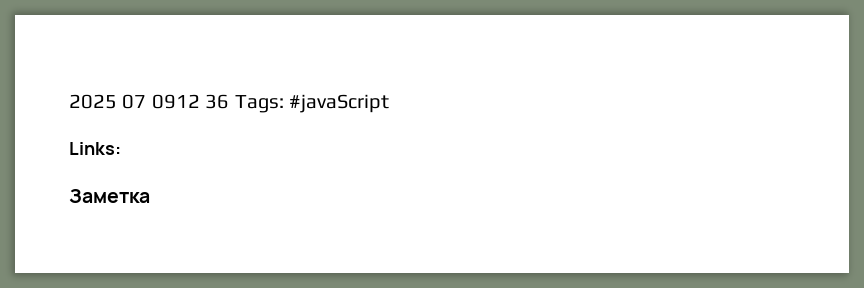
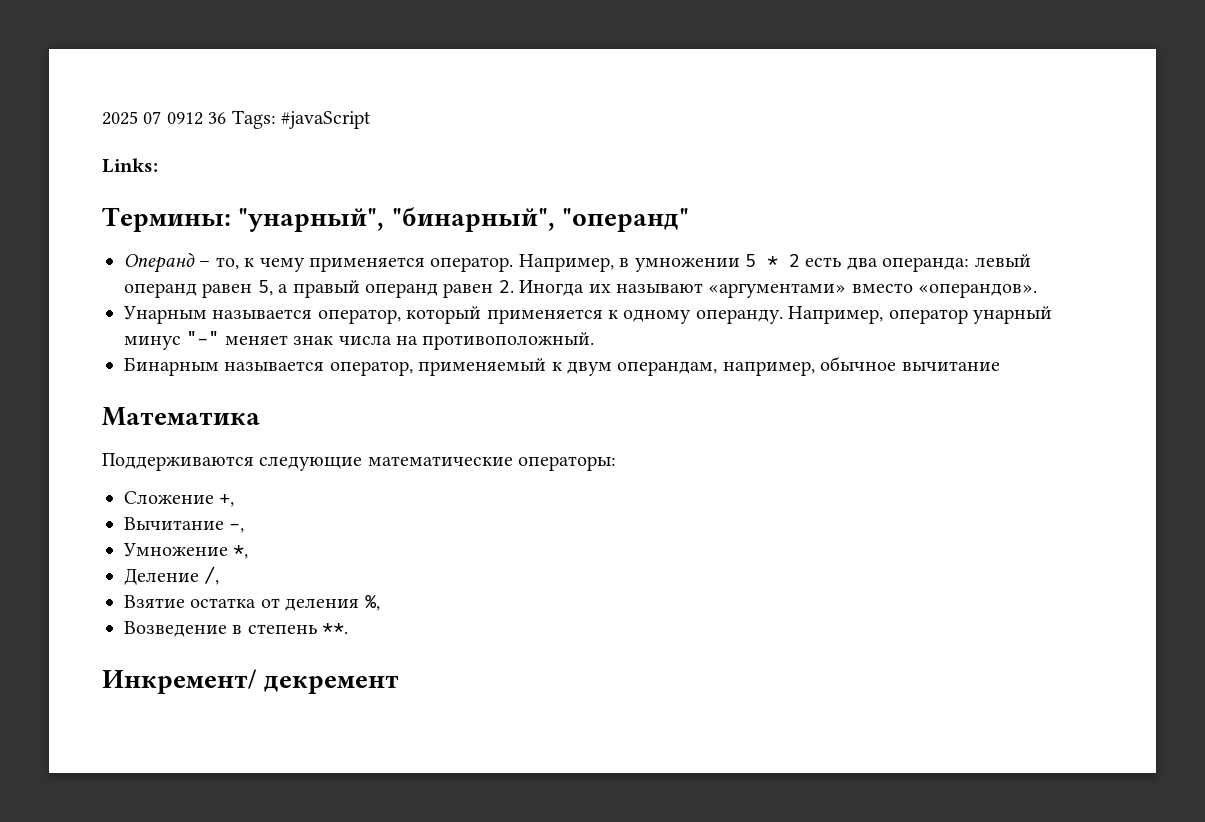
- Заметка
+ Термины: "унарный", "бинарный", "операнд"
+ Операнд – то, к чему применяется оператор. Например, в умножении 5 * 2 есть два операнда: левый операнд равен 5, а правый операнд равен 2. Иногда их называют «аргументами» вместо «операндов».
+ Унарным называется оператор, который применяется к одному операнду. Например, оператор унарный минус "-" меняет знак числа на противоположный.
+ Бинарным называется оператор, применяемый к двум операндам, например, обычное вычитание
+ Математика
+ Поддерживаются следующие математические операторы:
+ Сложение +,
+ Вычитание -,
+ Умножение *,
+ Деление /,
+ Взятие остатка от деления %,
+ Возведение в степень **.
+ Инкремент/ декремент

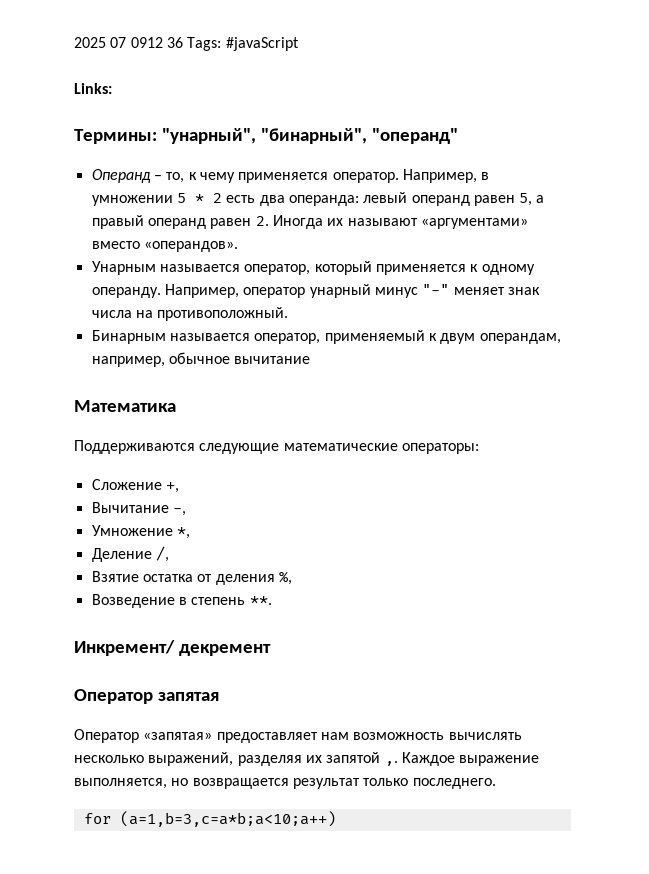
+ Оператор запятая
+ Оператор «запятая» предоставляет нам возможность вычислять несколько выражений, разделяя их запятой ,. Каждое выражение выполняется, но возвращается результат только последнего.
+ for (a=1,b=3,c=a*b;a<10;a++)

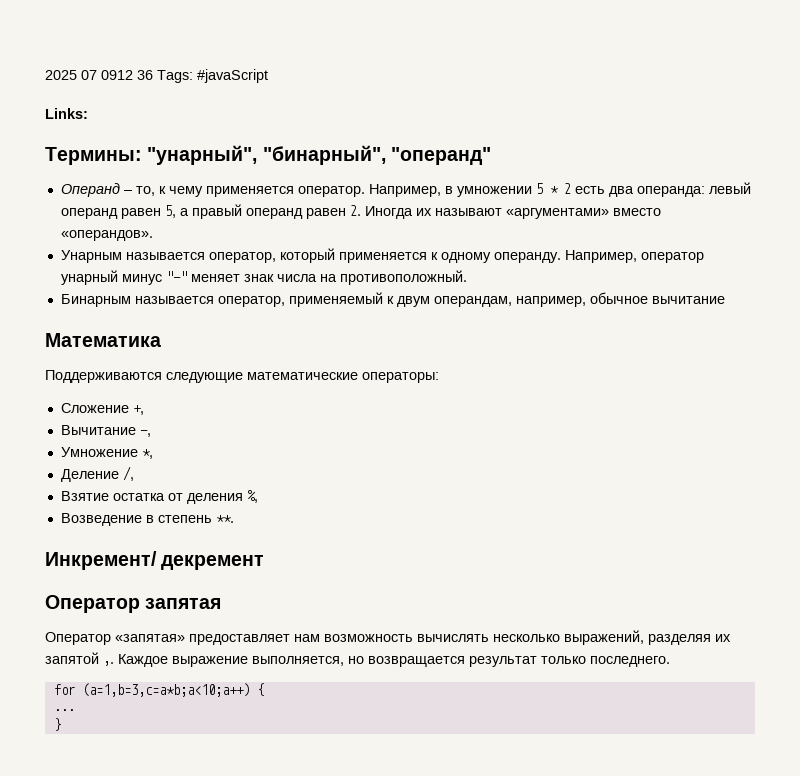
- for (a=1,b=3,c=a*b;a<10;a++)
+ for (a=1,b=3,c=a*b;a<10;a++) {
+ ...
+ }

